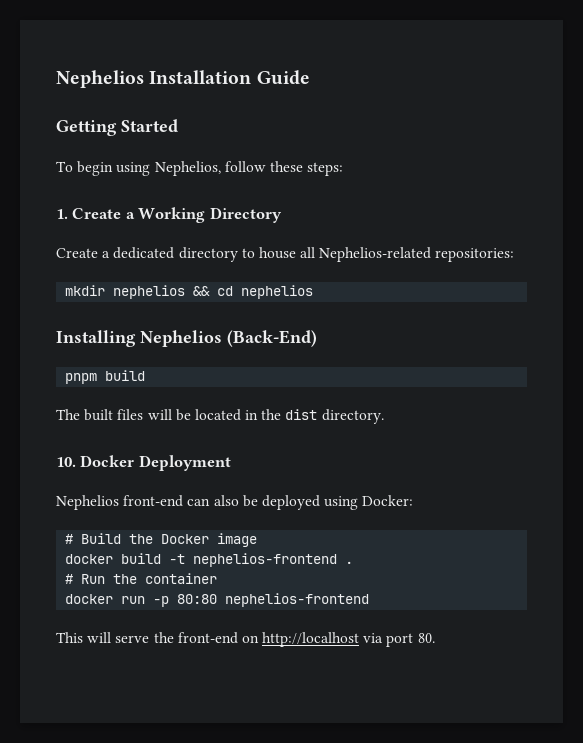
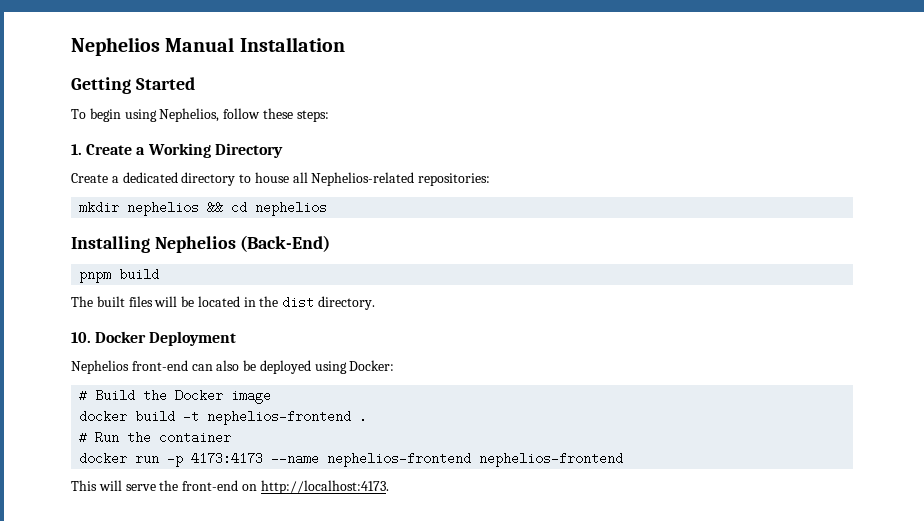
- Nephelios Installation Guide
+ Nephelios Manual Installation
- docker run -p 80:80 nephelios-frontend
+ docker run -p 4173:4173 --name nephelios-frontend nephelios-frontend
- This will serve the front-end on http://localhost via port 80.
+ This will serve the front-end on http://localhost:4173.

